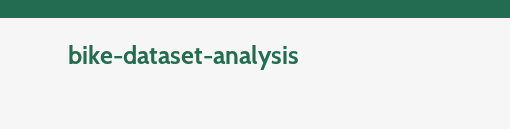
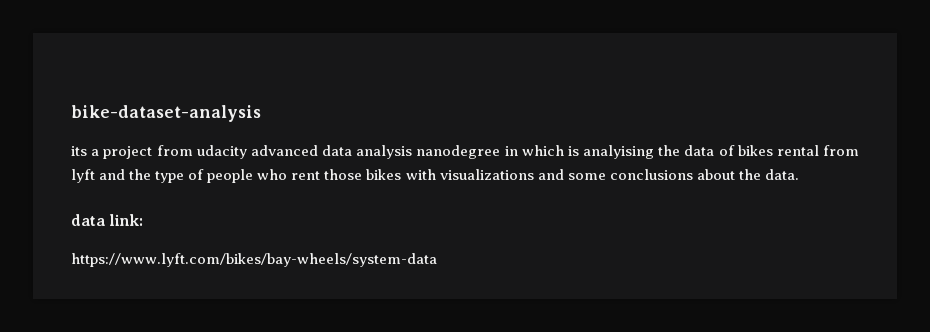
+ its a project from udacity advanced data analysis nanodegree in which is analyising the data of bikes rental from lyft and the type of people who rent those bikes with visualizations and some conclusions about the data.
+ data link:
+ https://www.lyft.com/bikes/bay-wheels/system-data

